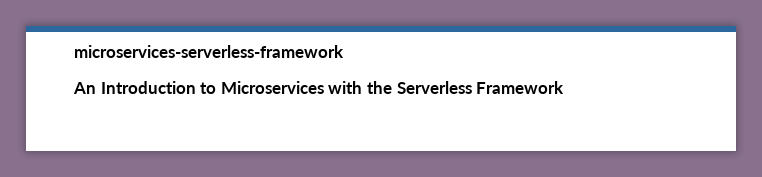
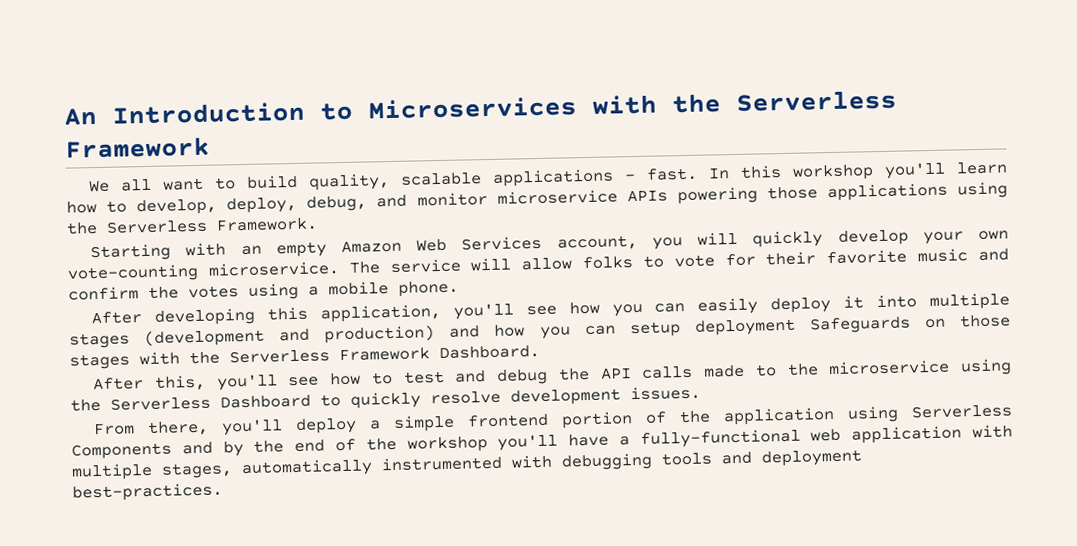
- microservices-serverless-framework
+ We all want to build quality, scalable applications - fast. In this workshop you'll learn how to develop, deploy, debug, and monitor microservice APIs powering those applications using the Serverless Framework.
+ Starting with an empty Amazon Web Services account, you will quickly develop your own vote-counting microservice. The service will allow folks to vote for their favorite music and confirm the votes using a mobile phone.
+ After developing this application, you'll see how you can easily deploy it into multiple stages (development and production) and how you can setup deployment Safeguards on those stages with the Serverless Framework Dashboard.
+ After this, you'll see how to test and debug the API calls made to the microservice using the Serverless Dashboard to quickly resolve development issues.
+ From there, you'll deploy a simple frontend portion of the application using Serverless Components and by the end of the workshop you'll have a fully-functional web application with multiple stages, automatically instrumented with debugging tools and deployment best-practices.

